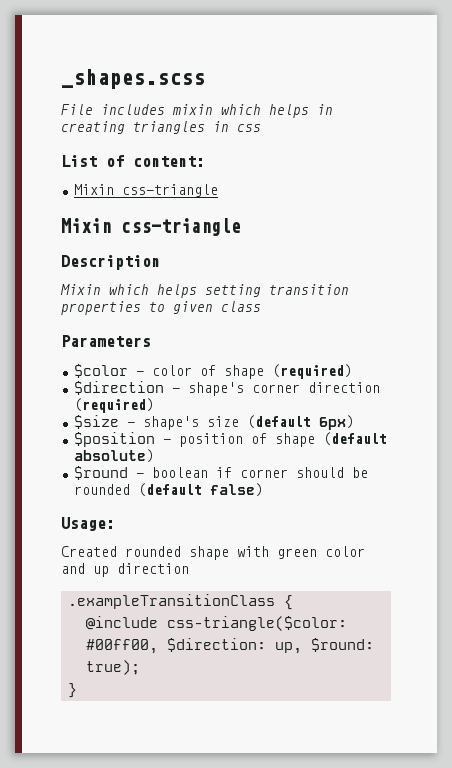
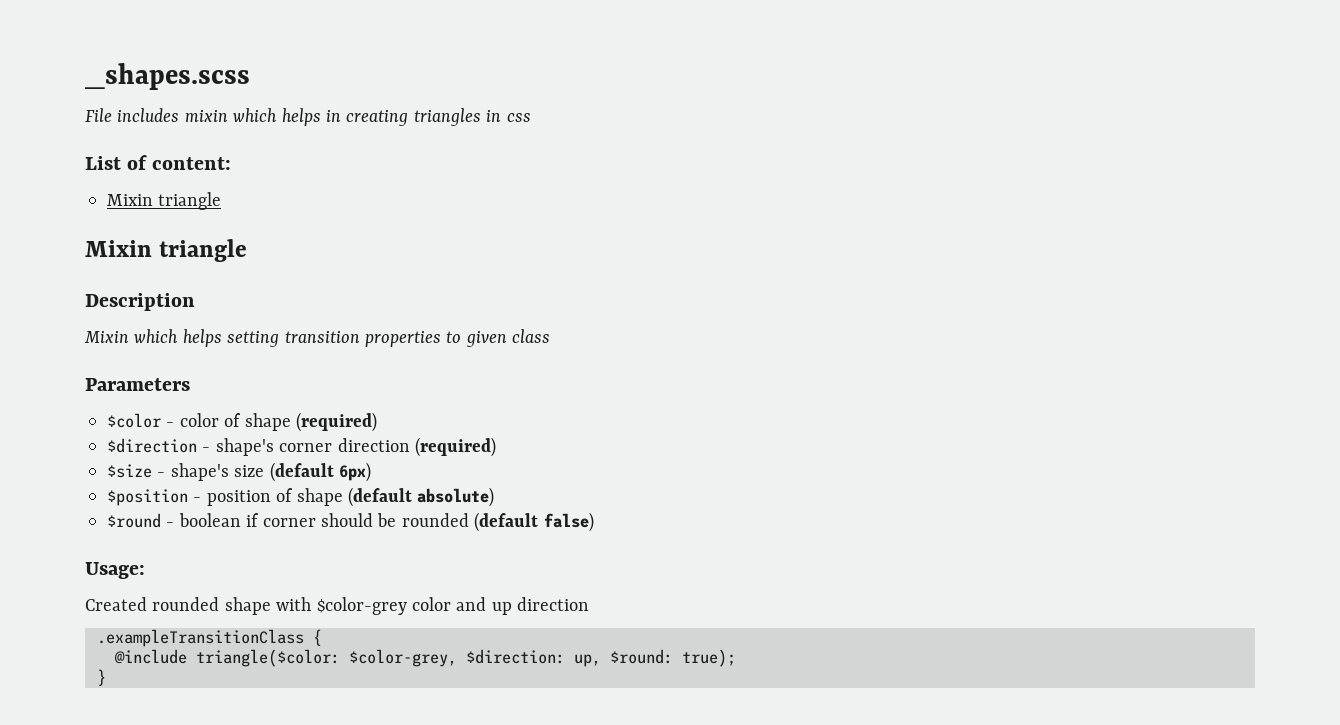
  List of content:
- Mixin css-triangle
- Mixin css-triangle
+ Mixin triangle
+ Mixin triangle
- Created rounded shape with green color and up direction
+ Created rounded shape with $color-grey color and up direction
- @include css-triangle($color: #00ff00, $direction: up, $round: true);
+ @include triangle($color: $color-grey, $direction: up, $round: true);

